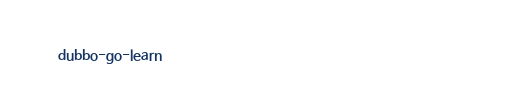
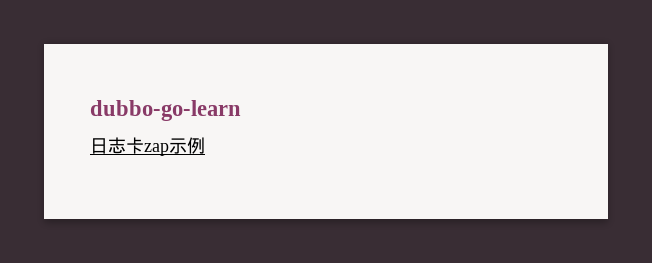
+ 日志卡zap示例

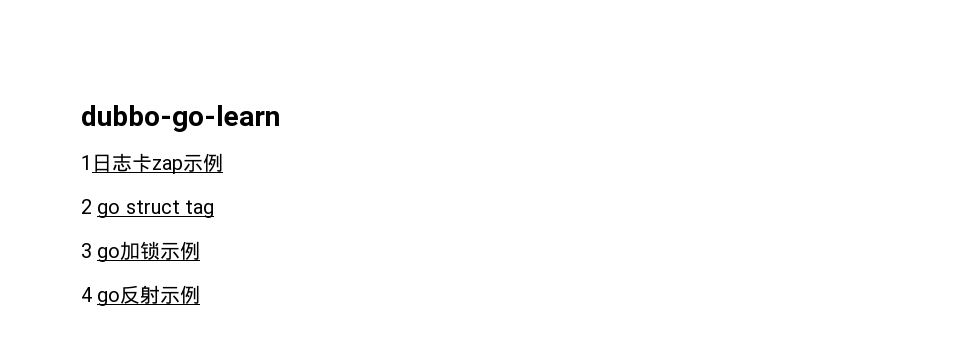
- 日志卡zap示例
+ 1日志卡zap示例
+ 2 go struct tag
+ 3 go加锁示例
+ 4 go反射示例

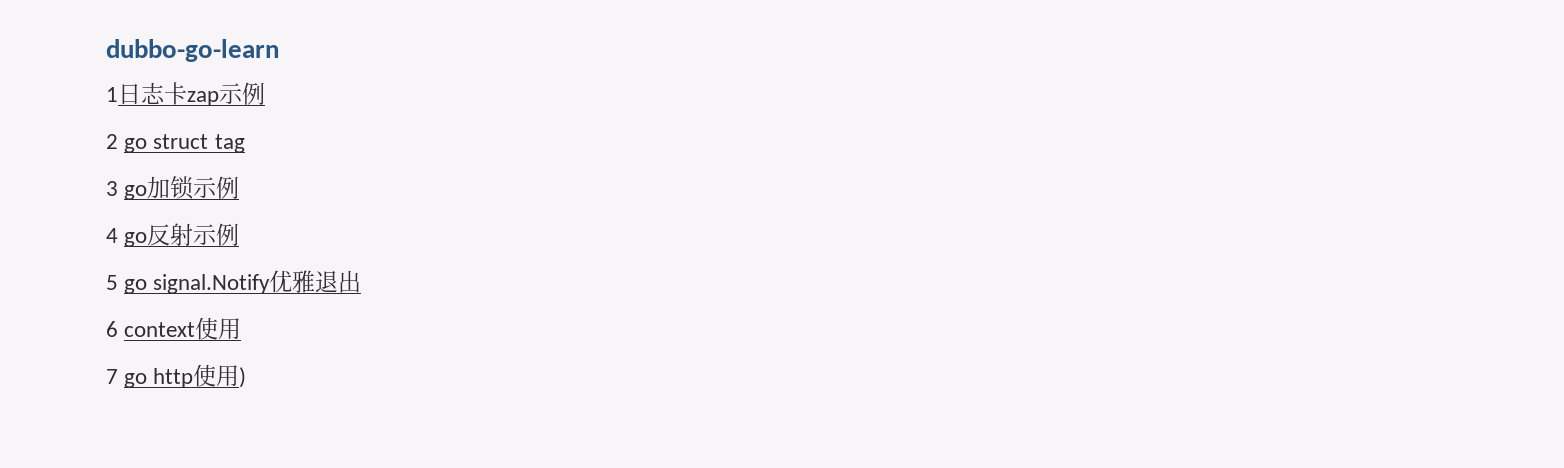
+ 5 go signal.Notify优雅退出
+ 6 context使用
+ 7 go http使用)

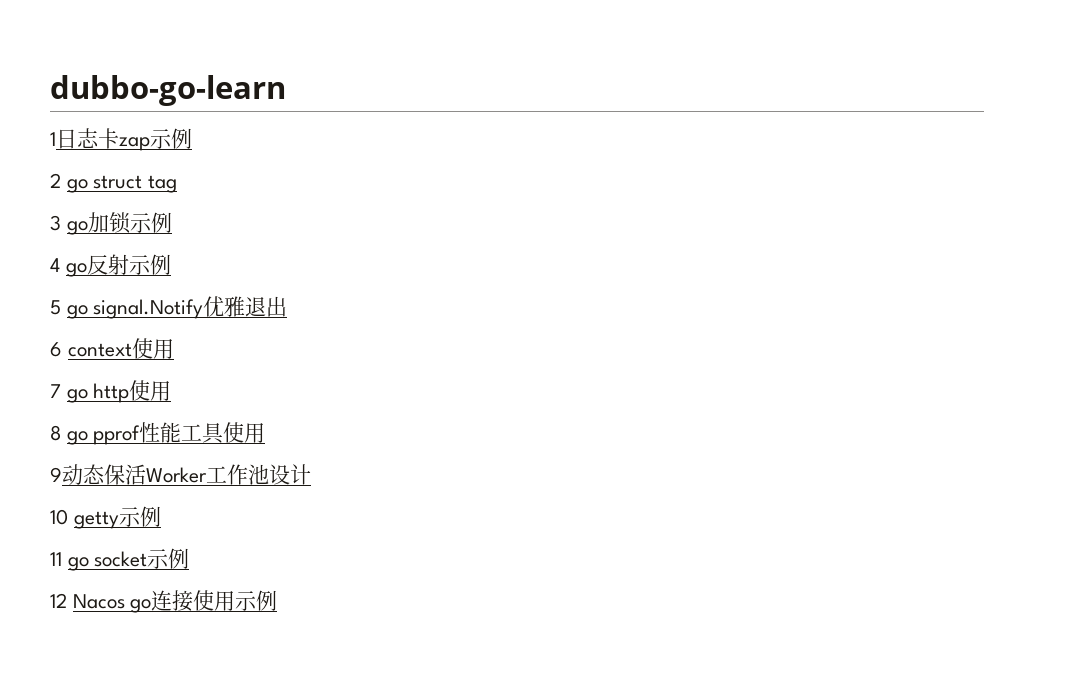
- 7 go http使用)
+ 7 go http使用
+ 8 go pprof性能工具使用
+ 9动态保活Worker工作池设计
+ 10 getty示例
+ 11 go socket示例
+ 12 Nacos go连接使用示例

